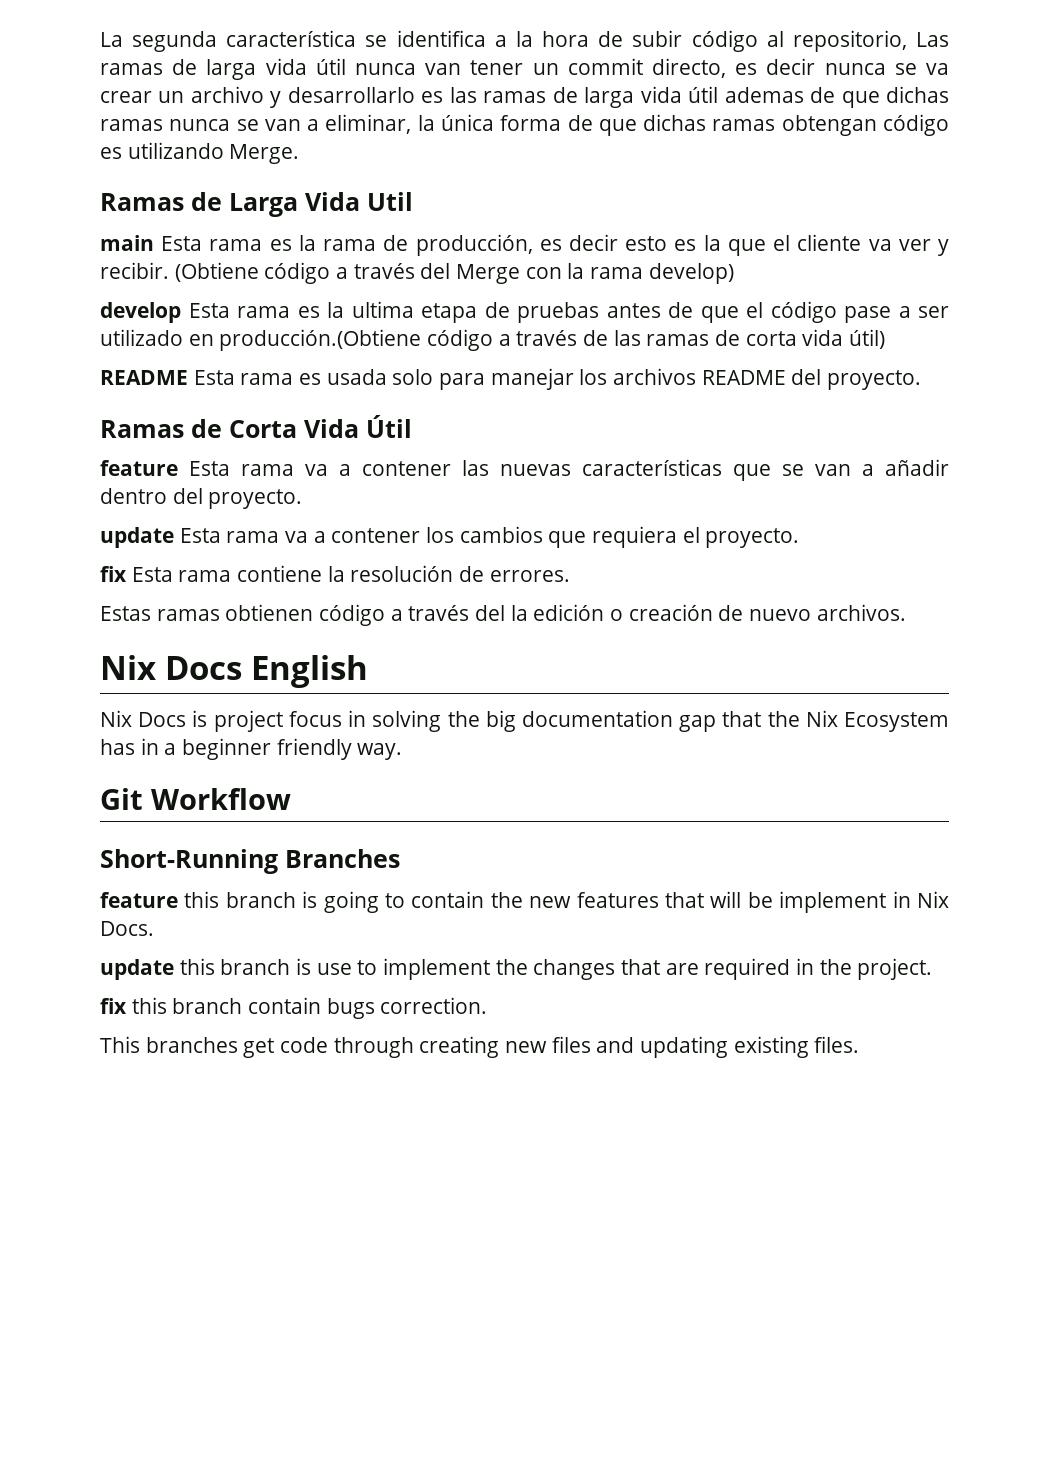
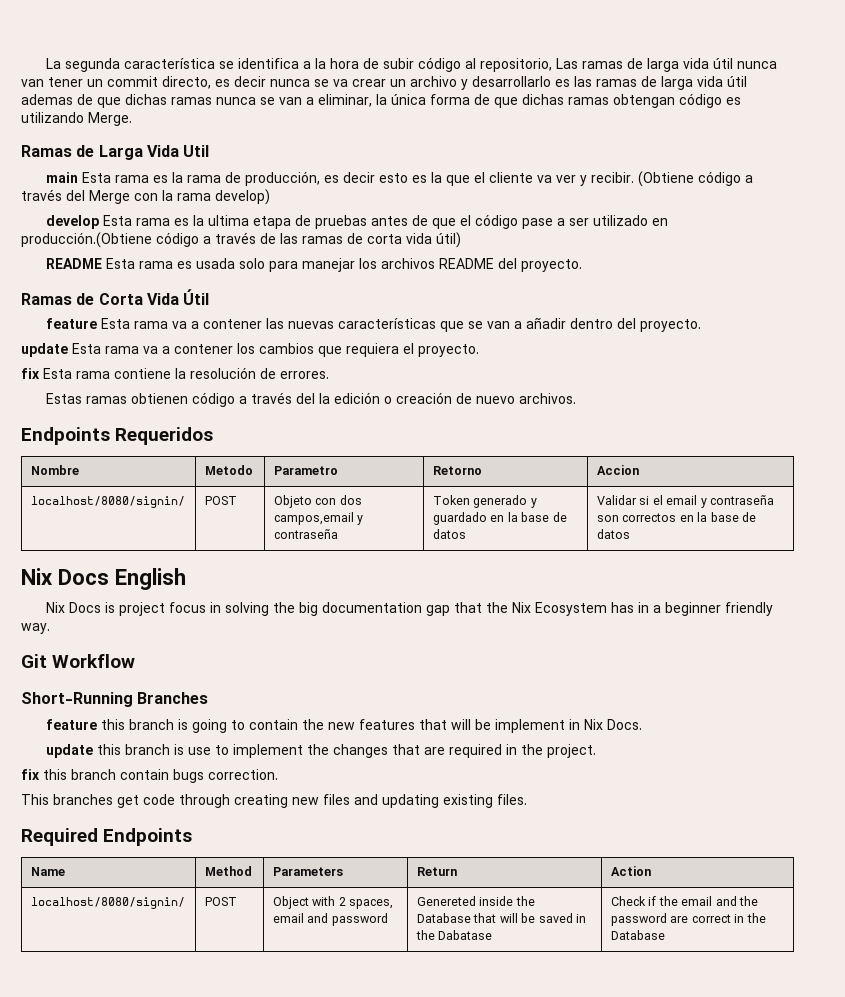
+ Endpoints Requeridos
+ Nombre | Metodo | Parametro | Retorno | Accion
+ localhost/8080/signin/ | POST | Objeto con dos campos,email y contraseña | Token generado y guardado en la base de datos | Validar si el email y contraseña son correctos en la base de datos
+ Required Endpoints
+ Name | Method | Parameters | Return | Action
+ localhost/8080/signin/ | POST | Object with 2 spaces, email and password | Genereted inside the Database that will be saved in the Dabatase | Check if the email and the password are correct in the Database

